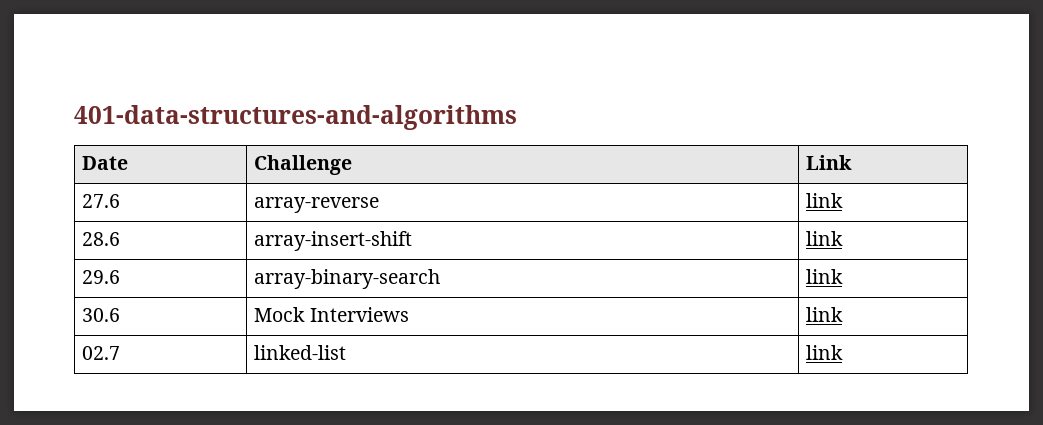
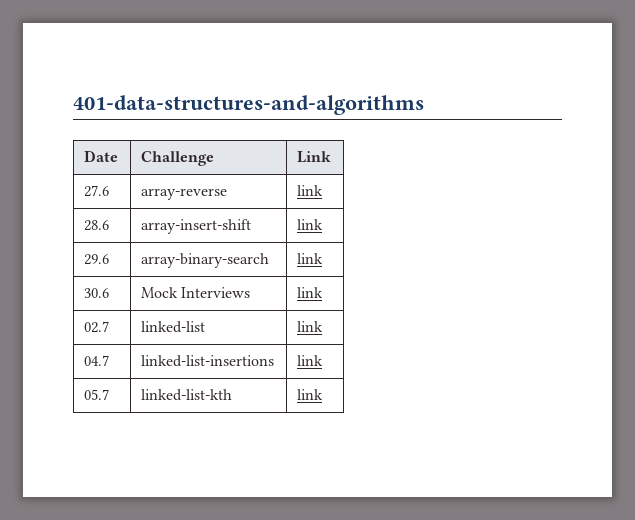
+ 04.7 | linked-list-insertions | link
+ 05.7 | linked-list-kth | link

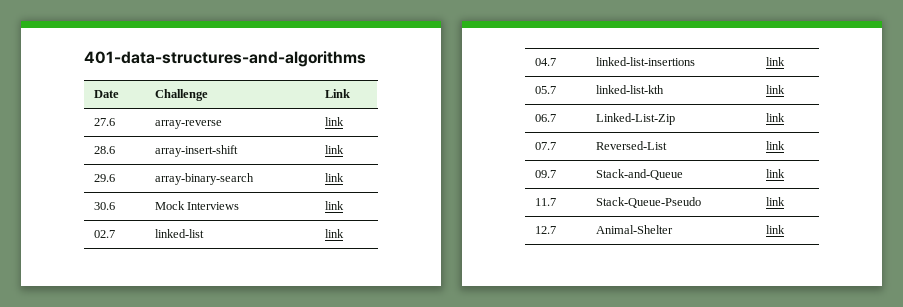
+ 06.7 | Linked-List-Zip | link
+ 07.7 | Reversed-List | link
+ 09.7 | Stack-and-Queue | link
+ 11.7 | Stack-Queue-Pseudo | link
+ 12.7 | Animal-Shelter | link

